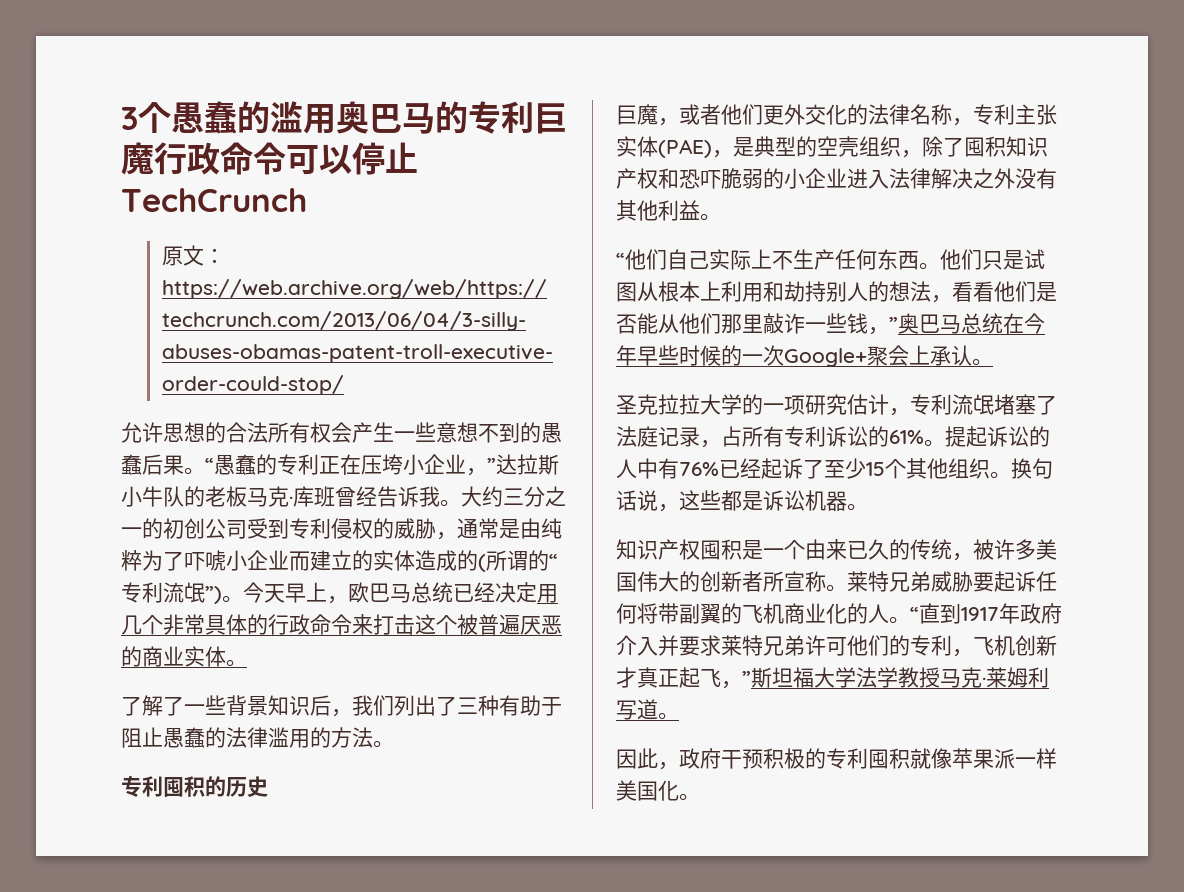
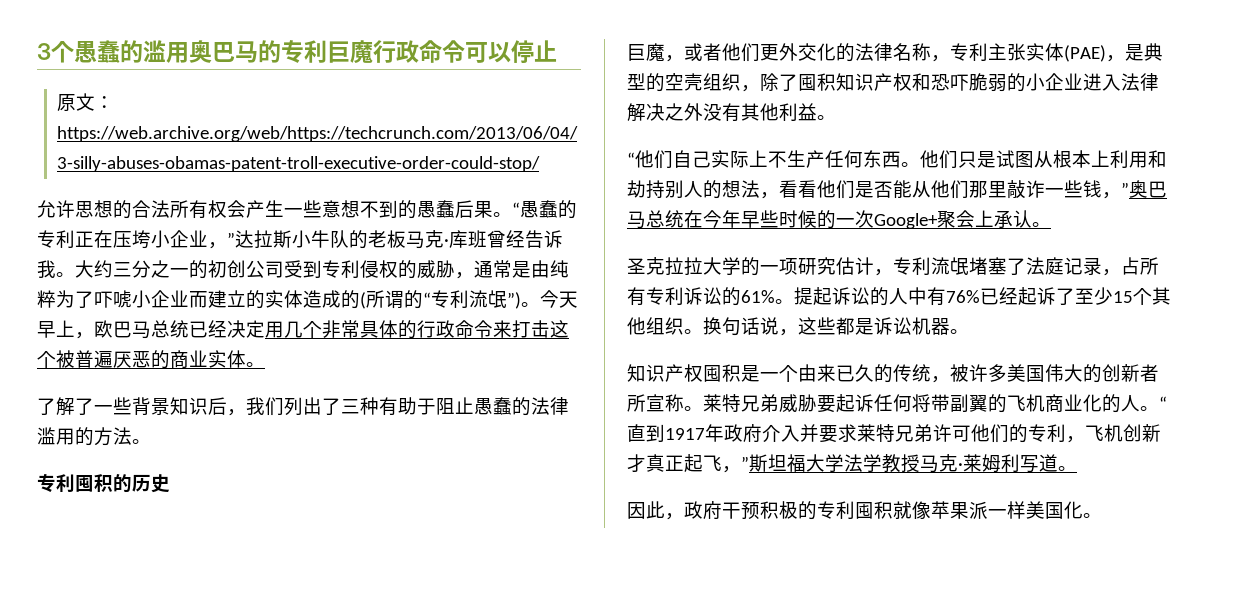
- 3个愚蠢的滥用奥巴马的专利巨魔行政命令可以停止TechCrunch
+ 3个愚蠢的滥用奥巴马的专利巨魔行政命令可以停止

